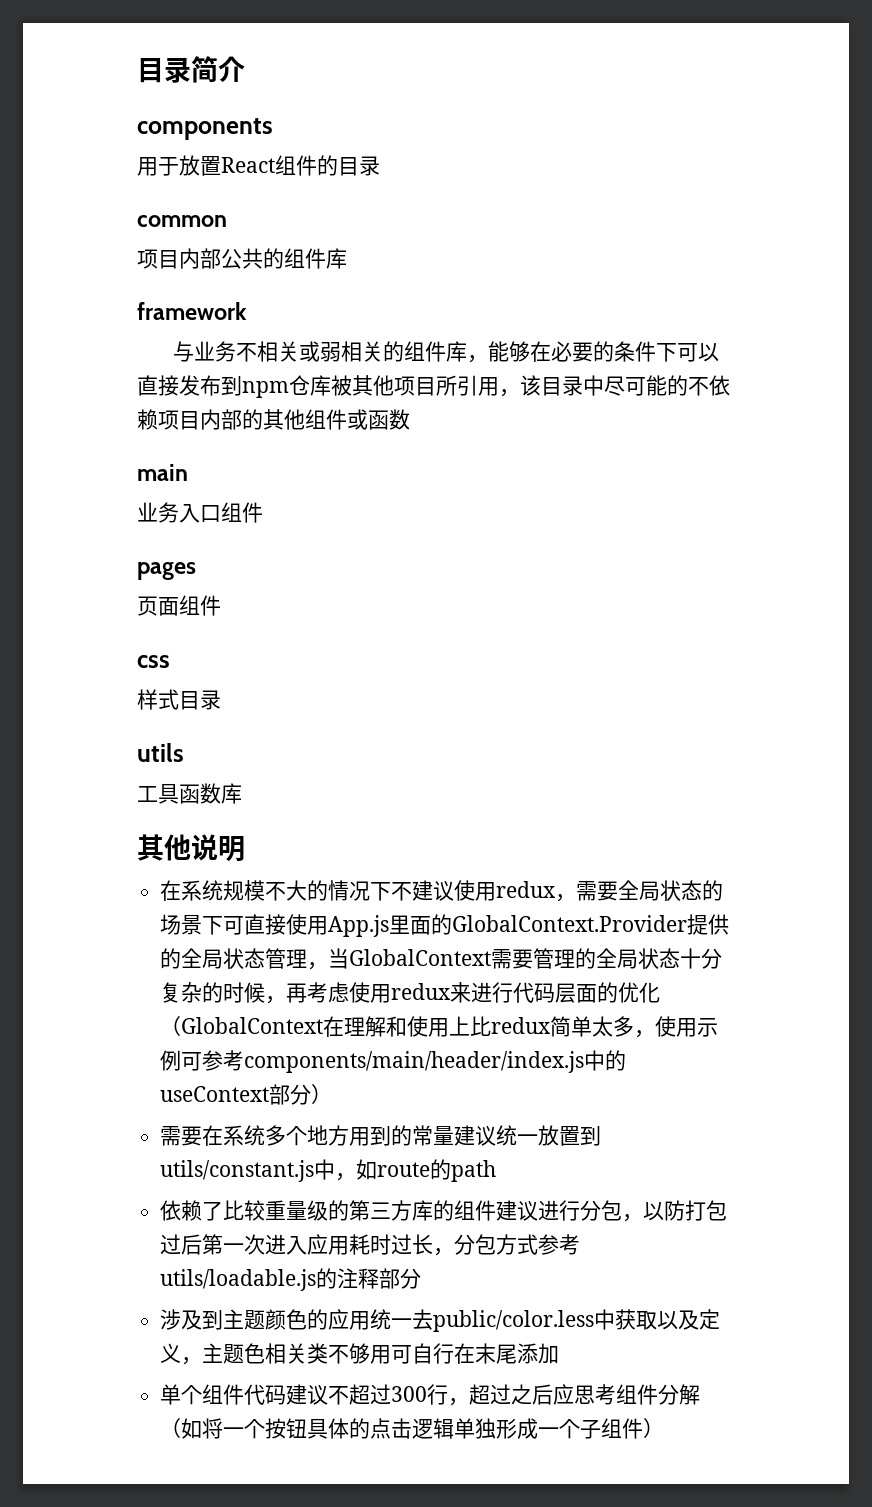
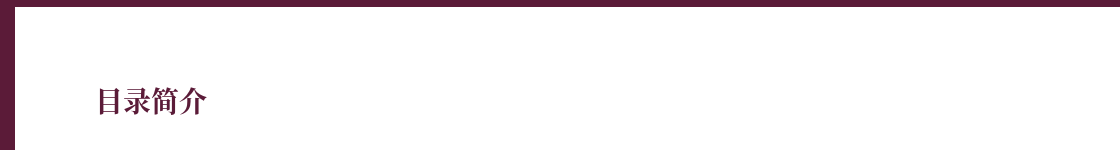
- components
- 用于放置React组件的目录
- common
- 项目内部公共的组件库
- framework
- 与业务不相关或弱相关的组件库，能够在必要的条件下可以直接发布到npm仓库被其他项目所引用，该目录中尽可能的不依赖项目内部的其他组件或函数
- main
- 业务入口组件
- pages
- 页面组件
- css
- 样式目录
- utils
- 工具函数库
- 其他说明
- 在系统规模不大的情况下不建议使用redux，需要全局状态的场景下可直接使用App.js里面的GlobalContext.Provider提供的全局状态管理，当GlobalContext需要管理的全局状态十分复杂的时候，再考虑使用redux来进行代码层面的优化（GlobalContext在理解和使用上比redux简单太多，使用示例可参考components/main/header/index.js中的useContext部分）
- 需要在系统多个地方用到的常量建议统一放置到utils/constant.js中，如route的path
- 依赖了比较重量级的第三方库的组件建议进行分包，以防打包过后第一次进入应用耗时过长，分包方式参考utils/loadable.js的注释部分
- 涉及到主题颜色的应用统一去public/color.less中获取以及定义，主题色相关类不够用可自行在末尾添加
- 单个组件代码建议不超过300行，超过之后应思考组件分解（如将一个按钮具体的点击逻辑单独形成一个子组件）

